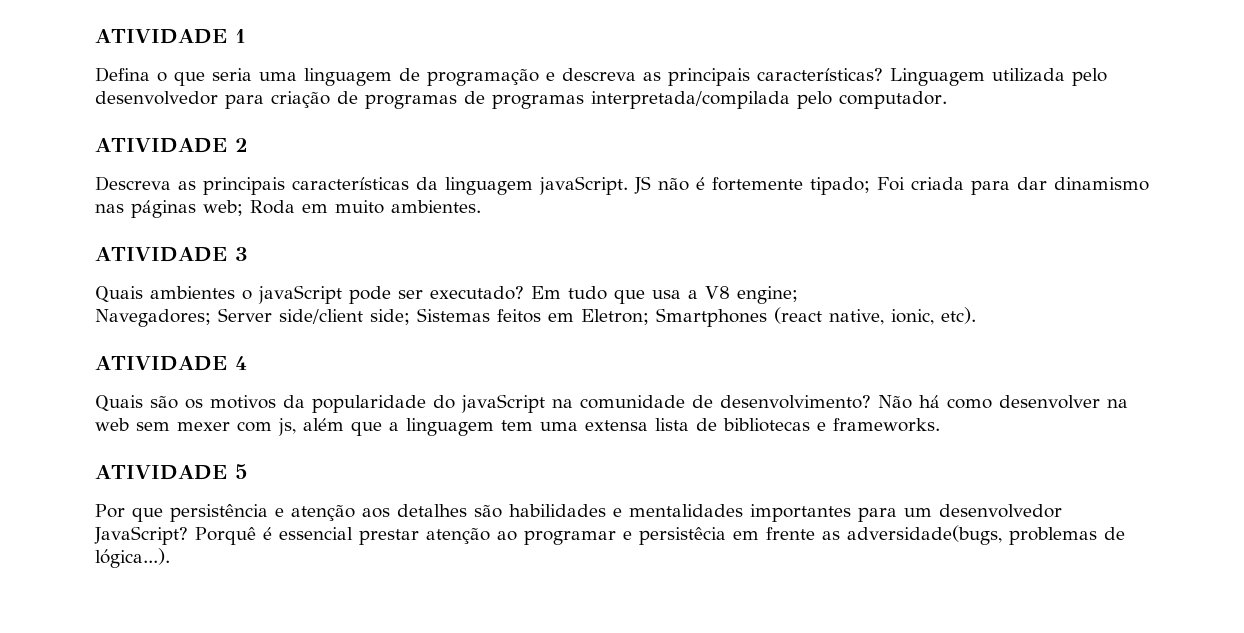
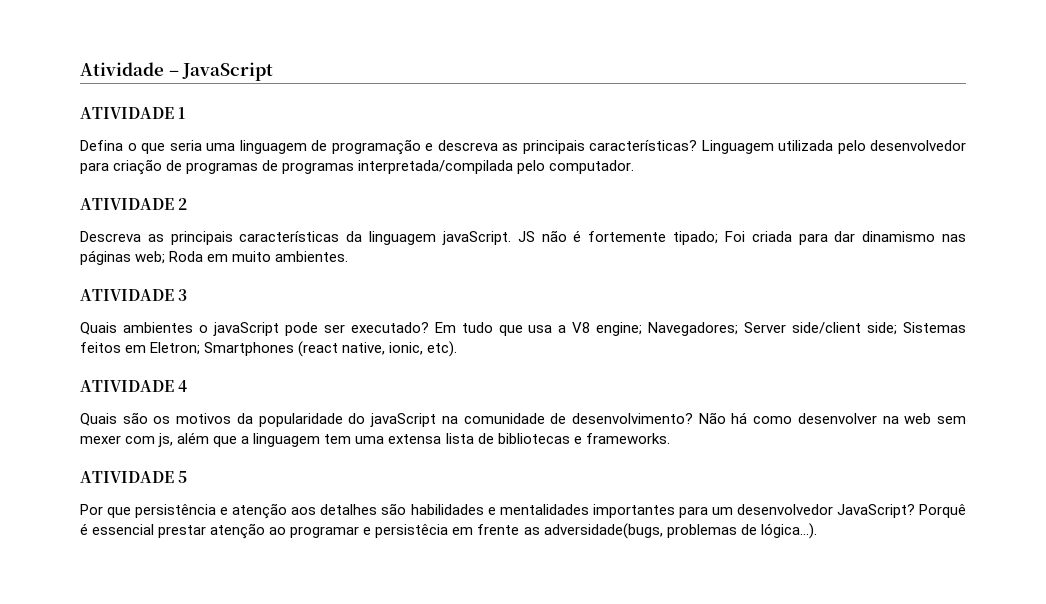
+ Atividade – JavaScript
- Em tudo que usa a V8 engine;
- Navegadores; Server side/client side; Sistemas feitos em Eletron; Smartphones (react native, ionic, etc).
+ Em tudo que usa a V8 engine; Navegadores; Server side/client side; Sistemas feitos em Eletron; Smartphones (react native, ionic, etc).

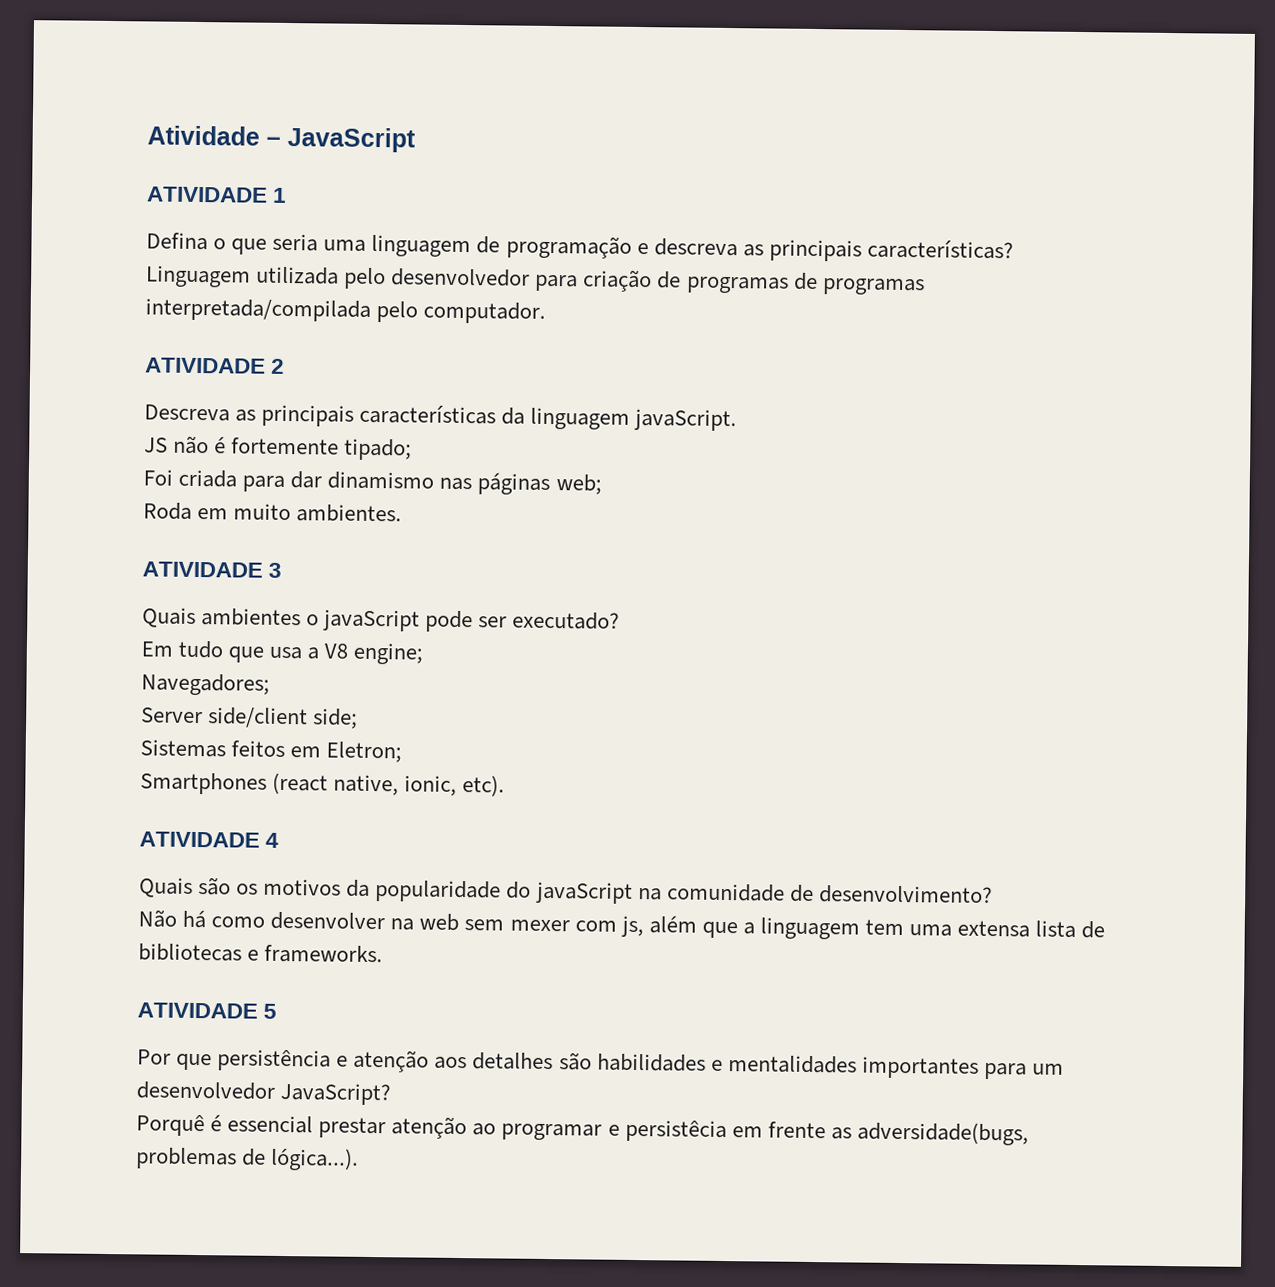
- Defina o que seria uma linguagem de programação e descreva as principais características? Linguagem utilizada pelo desenvolvedor para criação de programas de programas interpretada/compilada pelo computador.
+ Defina o que seria uma linguagem de programação e descreva as principais características?
+ Linguagem utilizada pelo desenvolvedor para criação de programas de programas interpretada/compilada pelo computador.
- Descreva as principais características da linguagem javaScript. JS não é fortemente tipado; Foi criada para dar dinamismo nas páginas web; Roda em muito ambientes.
+ Descreva as principais características da linguagem javaScript.
+ JS não é fortemente tipado;
+ Foi criada para dar dinamismo nas páginas web;
+ Roda em muito ambientes.
- Quais ambientes o javaScript pode ser executado? Em tudo que usa a V8 engine; Navegadores; Server side/client side; Sistemas feitos em Eletron; Smartphones (react native, ionic, etc).
+ Quais ambientes o javaScript pode ser executado?
+ Em tudo que usa a V8 engine;
+ Navegadores;
+ Server side/client side;
+ Sistemas feitos em Eletron;
+ Smartphones (react native, ionic, etc).
- Quais são os motivos da popularidade do javaScript na comunidade de desenvolvimento? Não há como desenvolver na web sem mexer com js, além que a linguagem tem uma extensa lista de bibliotecas e frameworks.
+ Quais são os motivos da popularidade do javaScript na comunidade de desenvolvimento?
+ Não há como desenvolver na web sem mexer com js, além que a linguagem tem uma extensa lista de bibliotecas e frameworks.
- Por que persistência e atenção aos detalhes são habilidades e mentalidades importantes para um desenvolvedor JavaScript? Porquê é essencial prestar atenção ao programar e persistêcia em frente as adversidade(bugs, problemas de lógica...).
+ Por que persistência e atenção aos detalhes são habilidades e mentalidades importantes para um desenvolvedor JavaScript?
+ Porquê é essencial prestar atenção ao programar e persistêcia em frente as adversidade(bugs, problemas de lógica...).

